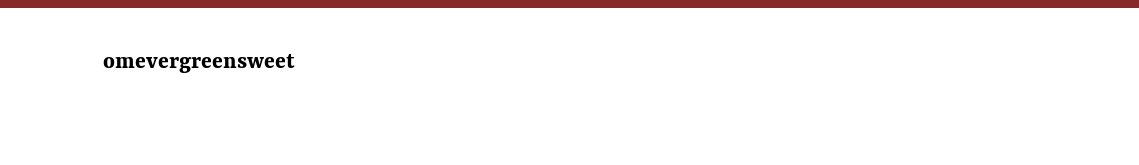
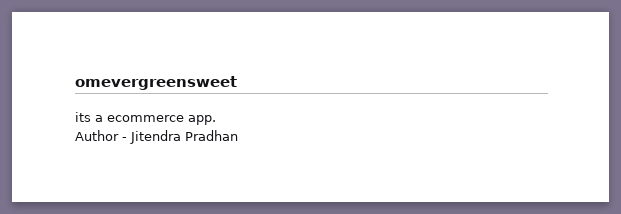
+ its a ecommerce app.
+ Author - Jitendra Pradhan

